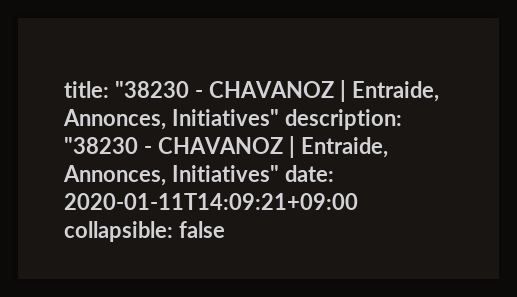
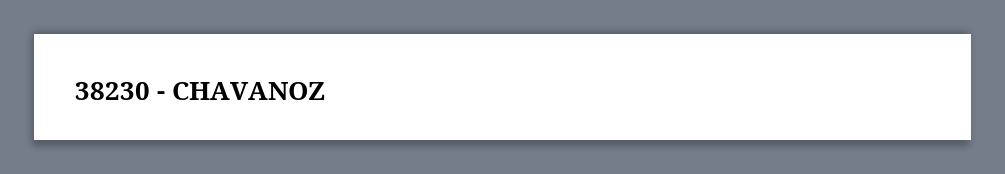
- title: "38230 - CHAVANOZ | Entraide, Annonces, Initiatives" description: "38230 - CHAVANOZ | Entraide, Annonces, Initiatives" date: 2020-01-11T14:09:21+09:00 collapsible: false
+ 38230 - CHAVANOZ

